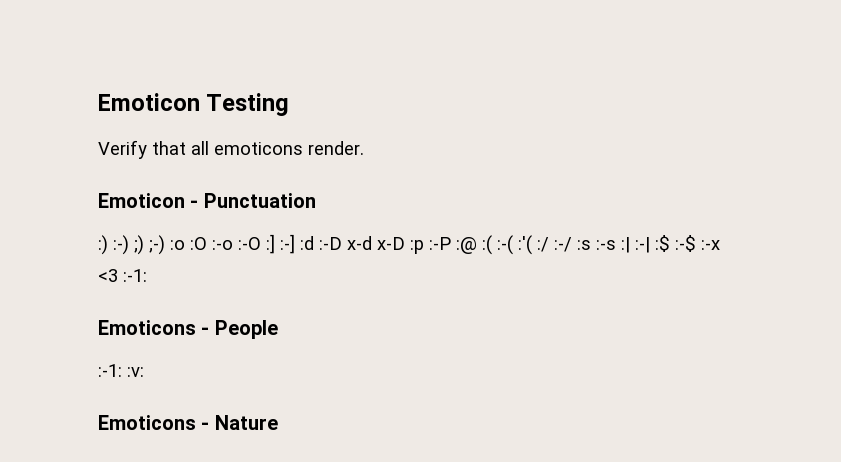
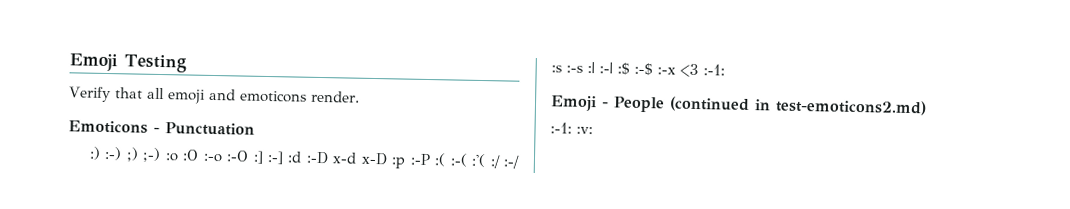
- Emoticon Testing
+ Emoji Testing
- Verify that all emoticons render.
+ Verify that all emoji and emoticons render.
- Emoticon - Punctuation
+ Emoticons - Punctuation
- :) :-) ;) ;-) :o :O :-o :-O :] :-] :d :-D x-d x-D :p :-P :@ :( :-( :'( :/ :-/ :s :-s :| :-| :$ :-$ :-x <3 :-1:
+ :) :-) ;) ;-) :o :O :-o :-O :] :-] :d :-D x-d x-D :p :-P :( :-( :'( :/ :-/ :s :-s :| :-| :$ :-$ :-x <3 :-1:
- Emoticons - People
+ Emoji - People (continued in test-emoticons2.md)
- Emoticons - Nature

